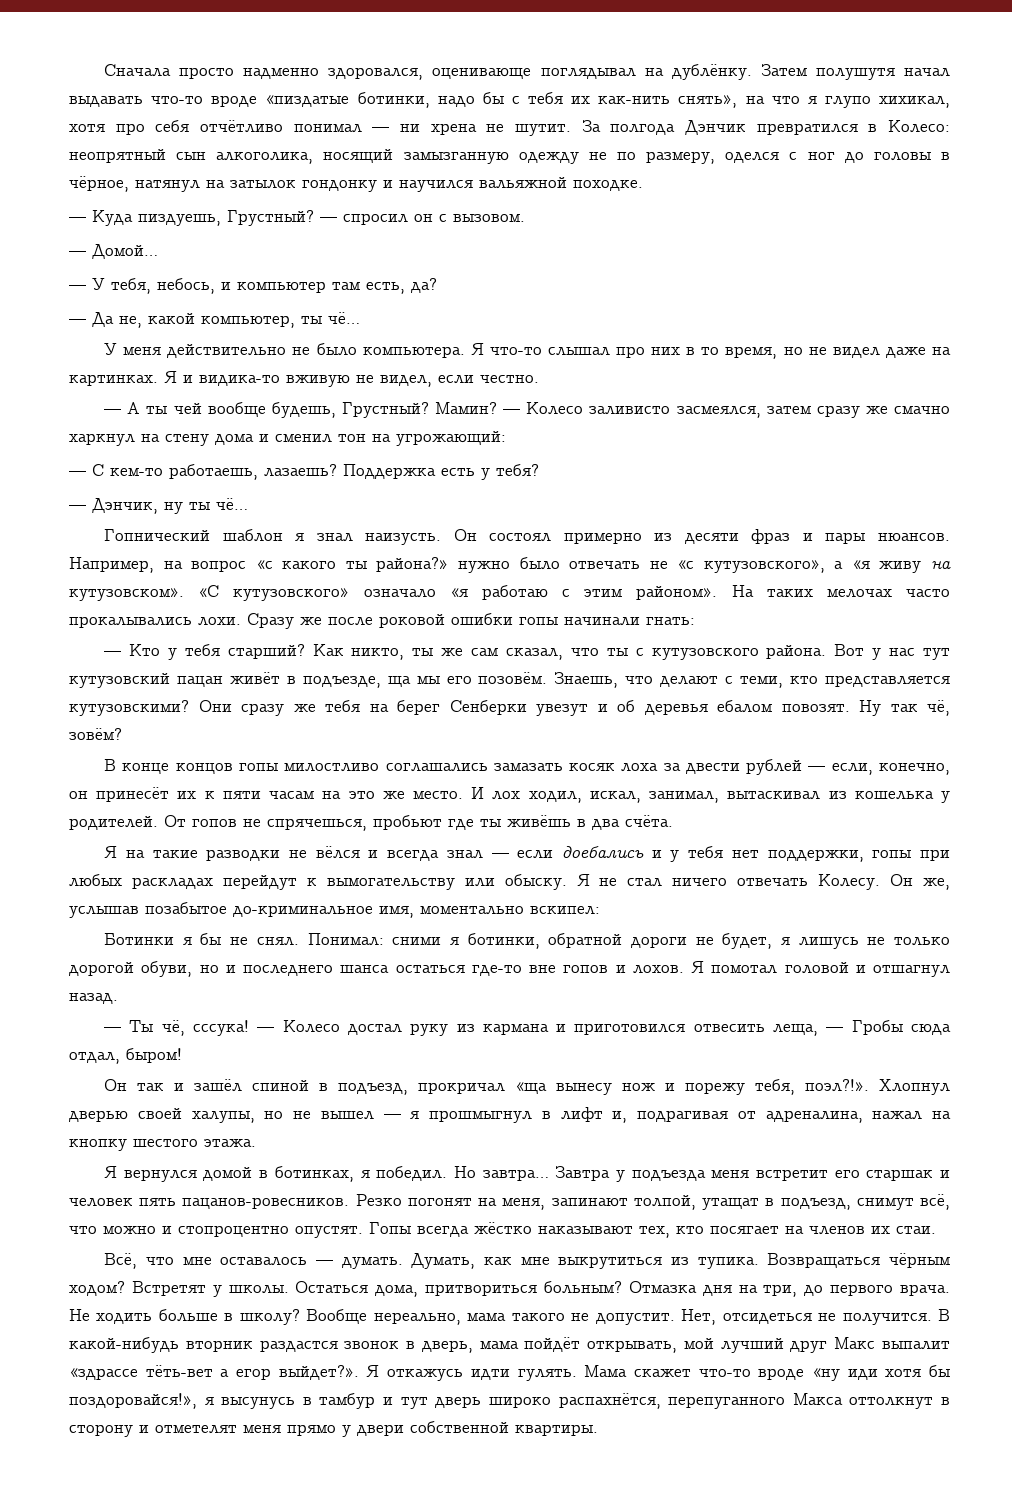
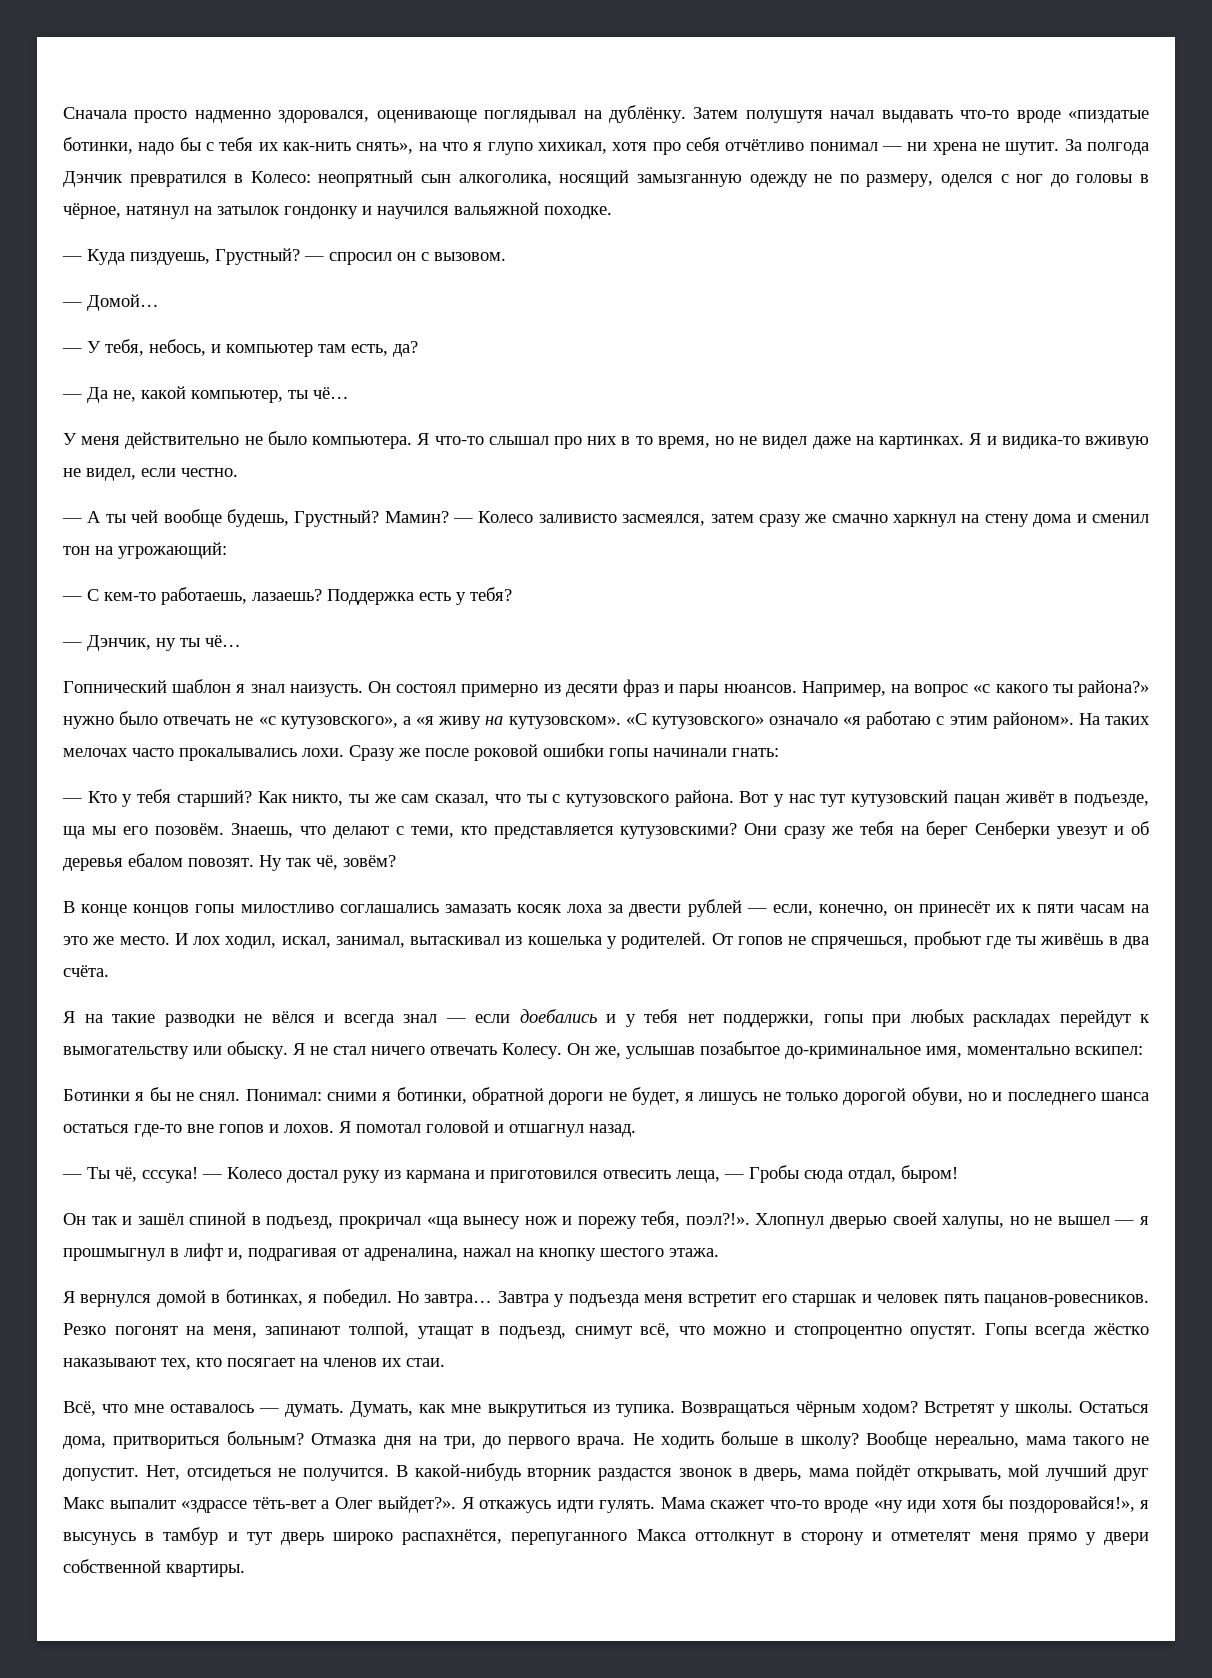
- В какой-нибудь вторник раздастся звонок в дверь, мама пойдёт открывать, мой лучший друг Макс выпалит «здрассе тёть-вет а егор выйдет?».
+ В какой-нибудь вторник раздастся звонок в дверь, мама пойдёт открывать, мой лучший друг Макс выпалит «здрассе тёть-вет а Олег выйдет?».

